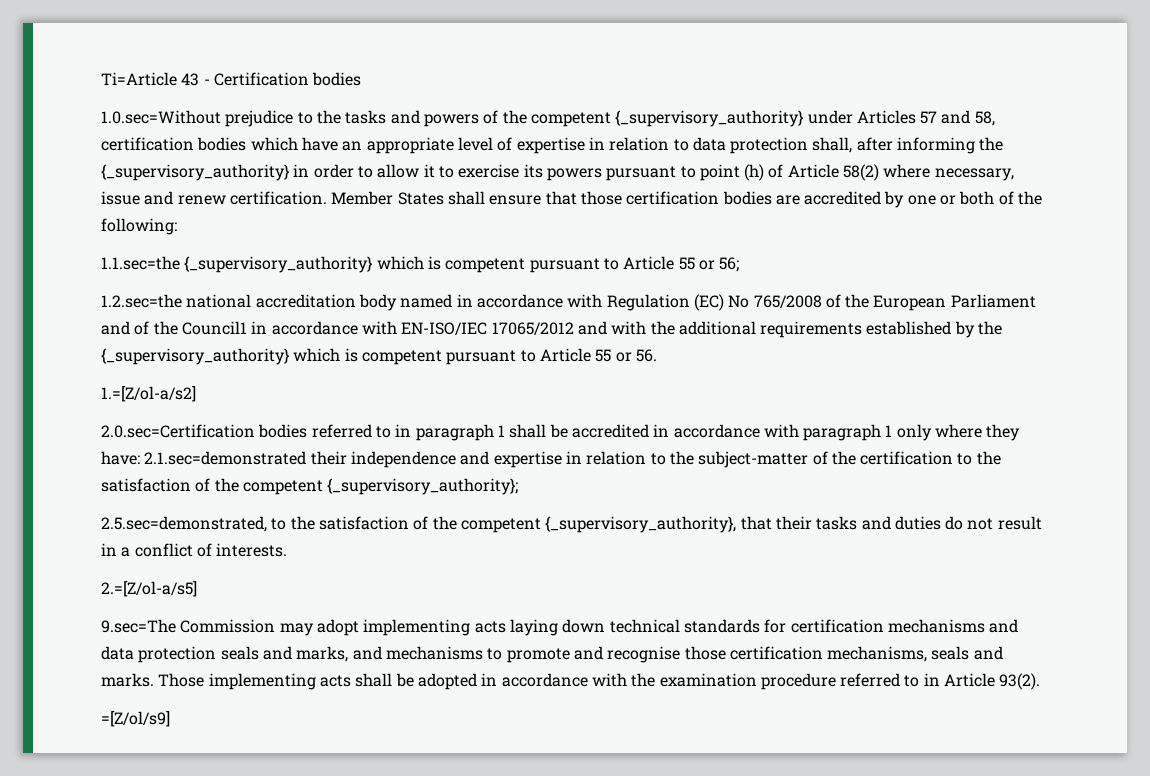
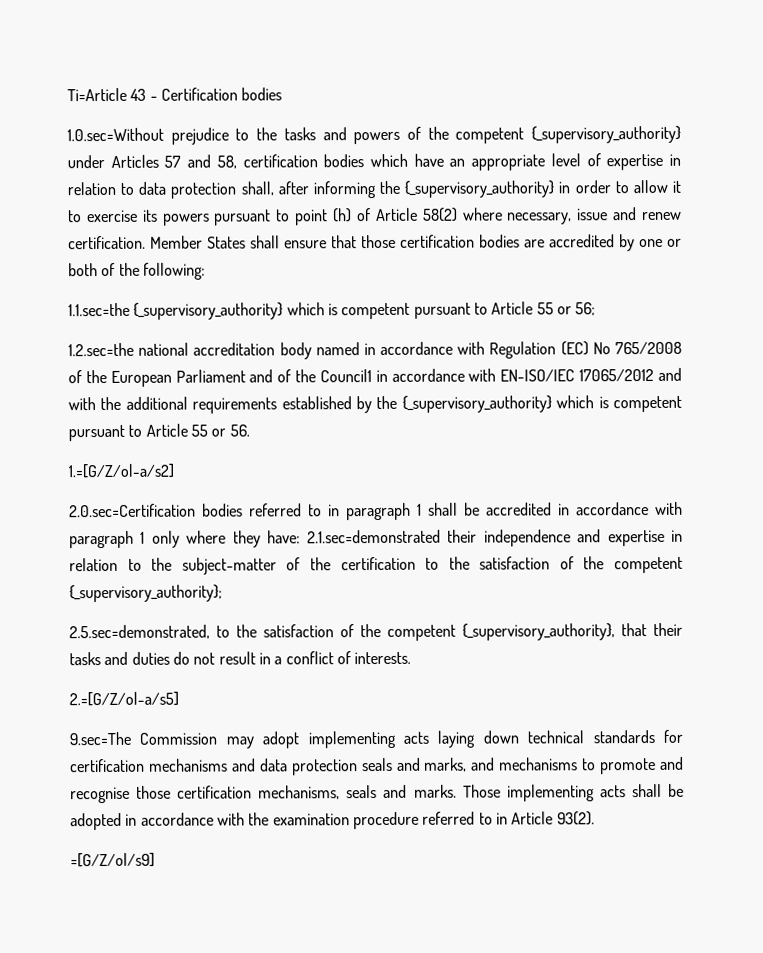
- 1.=[Z/ol-a/s2]
+ 1.=[G/Z/ol-a/s2]
- 2.=[Z/ol-a/s5]
+ 2.=[G/Z/ol-a/s5]
- =[Z/ol/s9]
+ =[G/Z/ol/s9]

